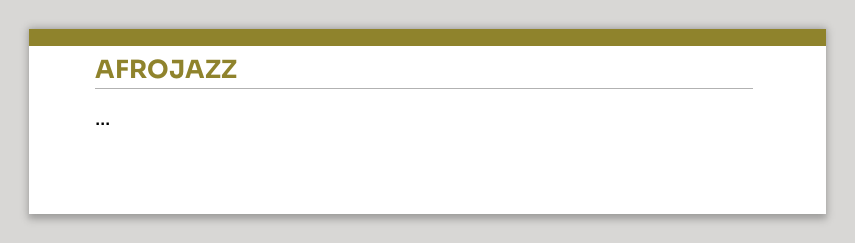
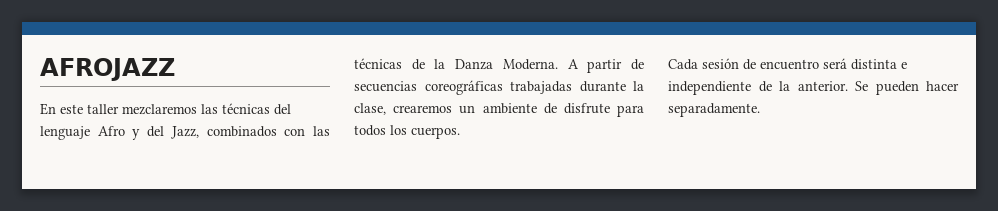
- ...
+ En este taller mezclaremos las técnicas del lenguaje Afro y del Jazz, combinados con las técnicas de la Danza Moderna. A partir de secuencias coreográficas trabajadas durante la clase, crearemos un ambiente de disfrute para todos los cuerpos.
+ Cada sesión de encuentro será distinta e independiente de la anterior. Se pueden hacer separadamente.

